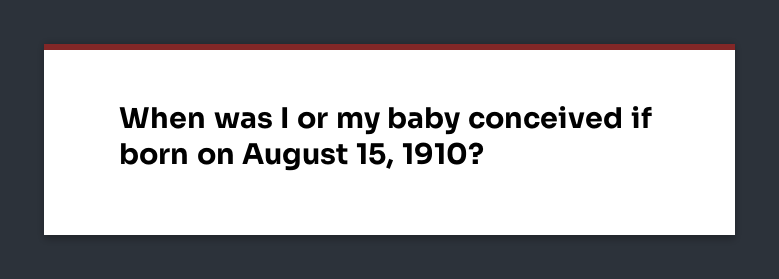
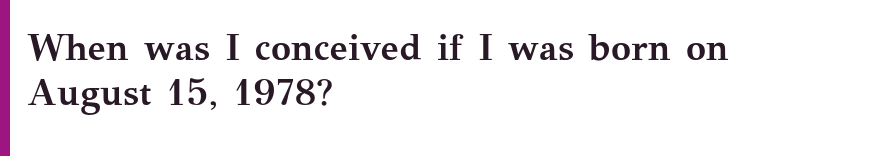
- When was I or my baby conceived if born on August 15, 1910?
+ When was I conceived if I was born on August 15, 1978?

